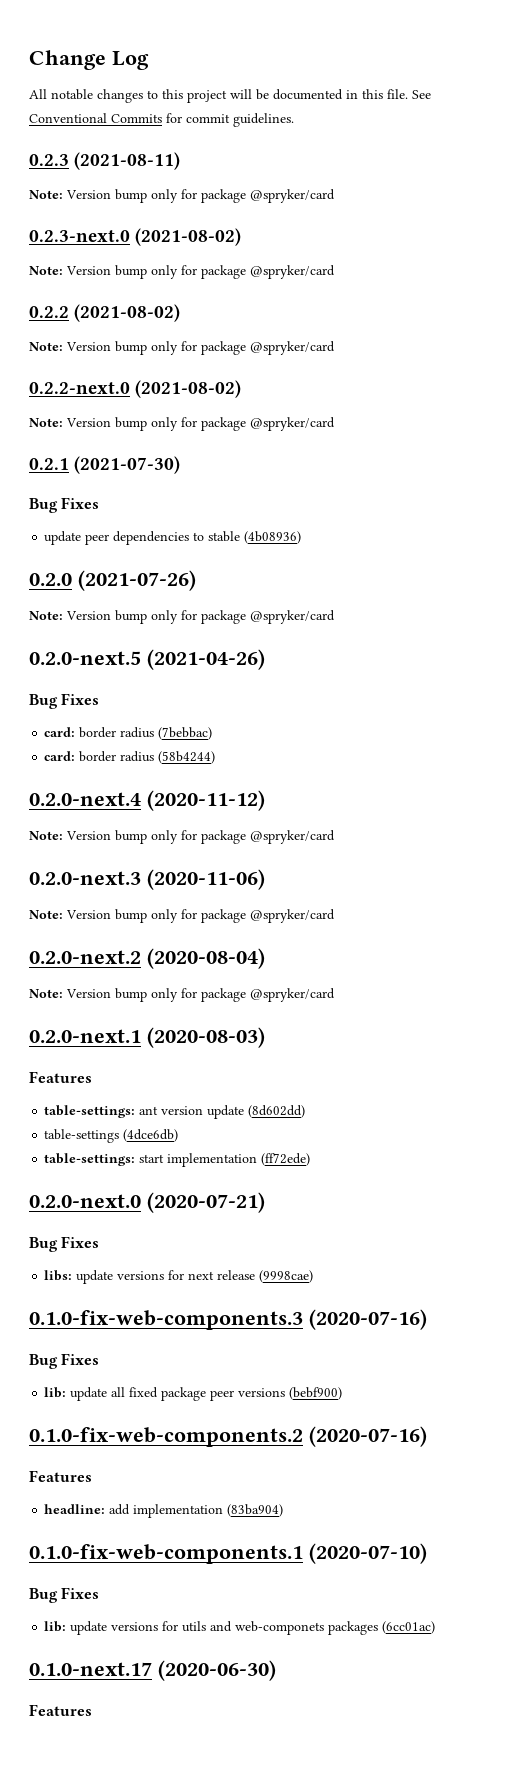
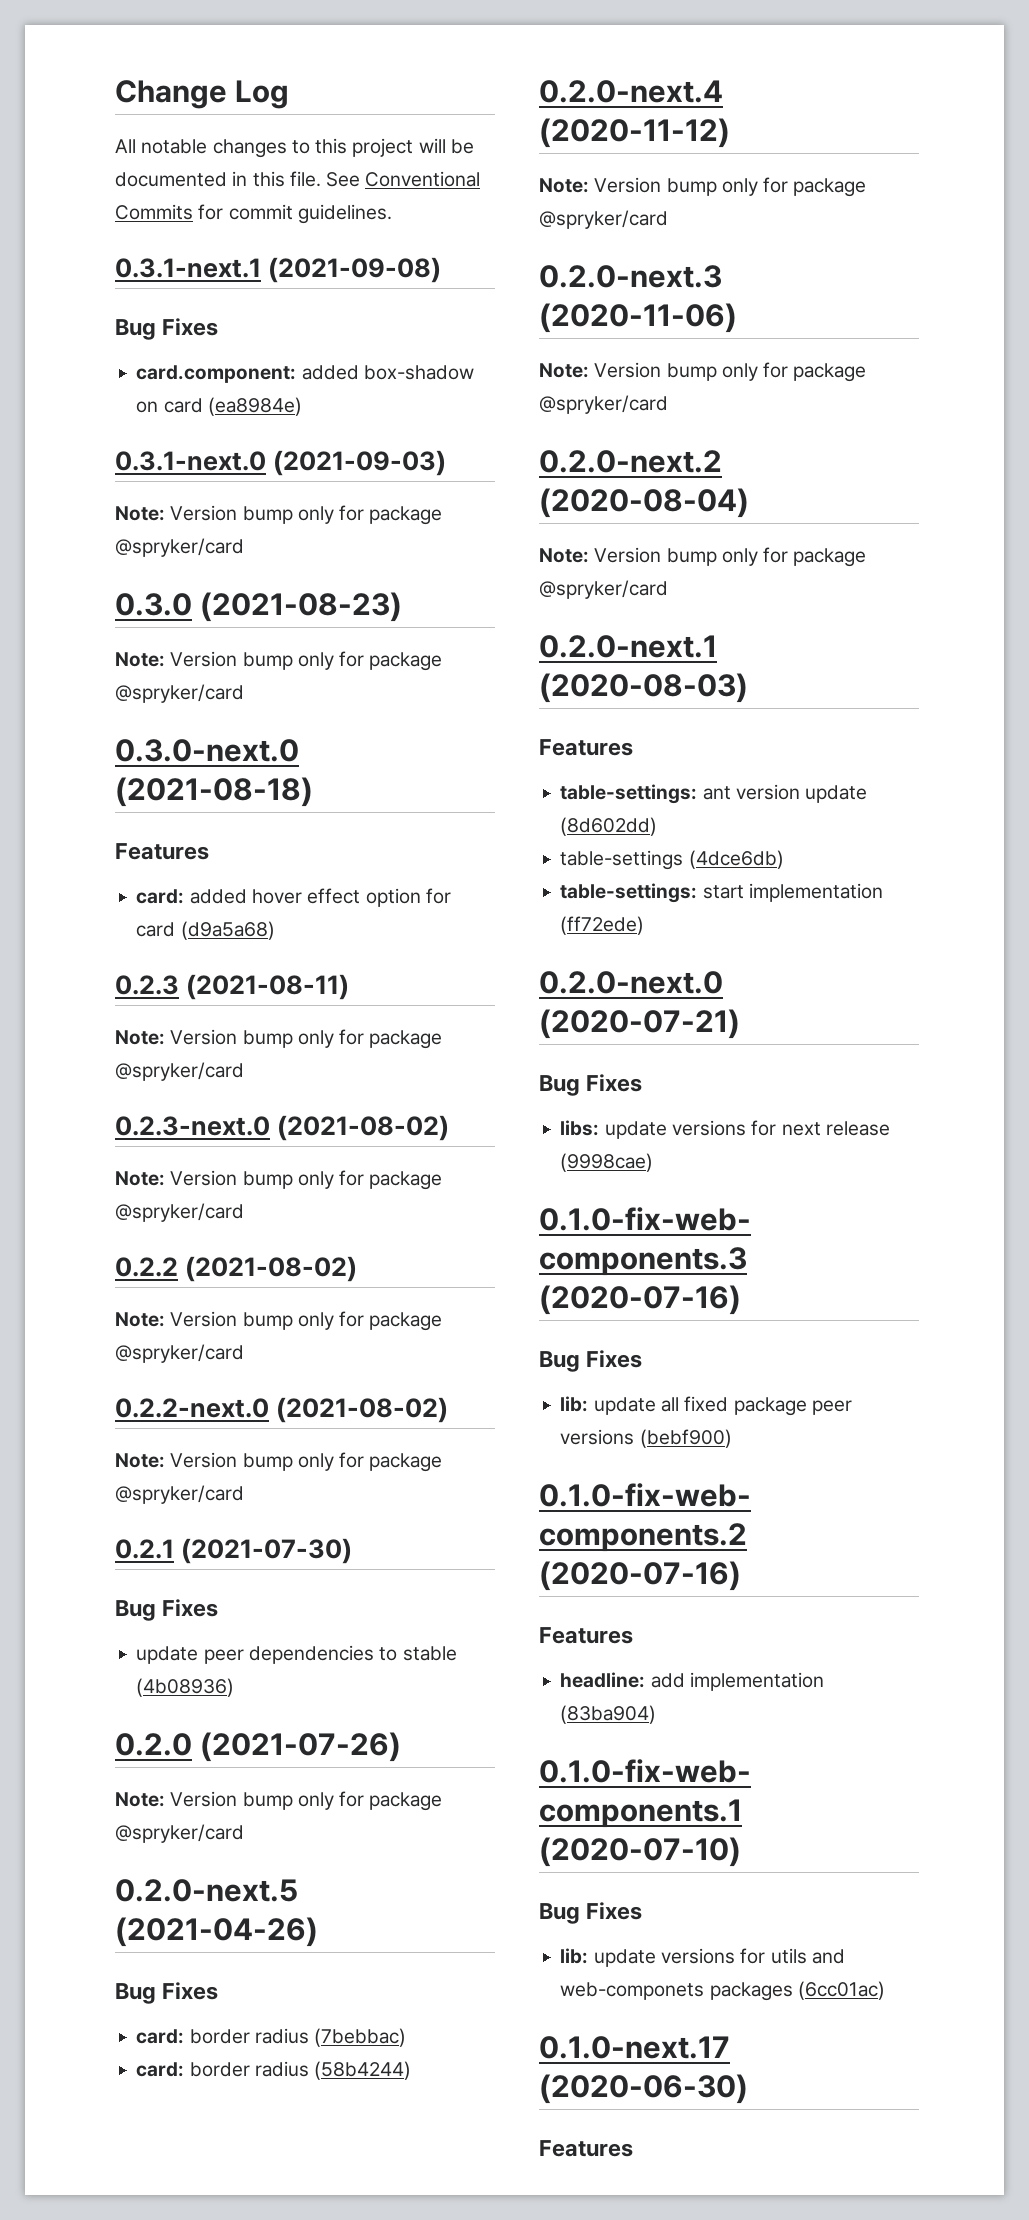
+ 0.3.1-next.1 (2021-09-08)
+ Bug Fixes
+ card.component: added box-shadow on card (ea8984e)
+ 0.3.1-next.0 (2021-09-03)
+ Note: Version bump only for package @spryker/card
+ 0.3.0 (2021-08-23)
+ Note: Version bump only for package @spryker/card
+ 0.3.0-next.0 (2021-08-18)
+ Features
+ card: added hover effect option for card (d9a5a68)

